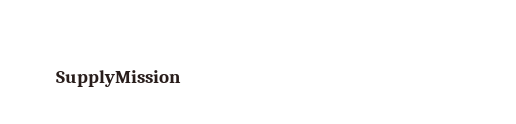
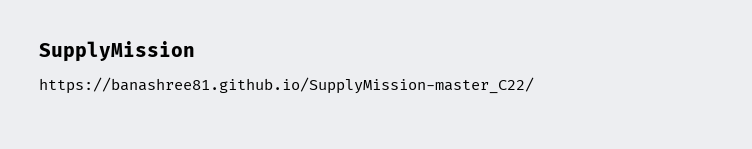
+ https://banashree81.github.io/SupplyMission-master_C22/

